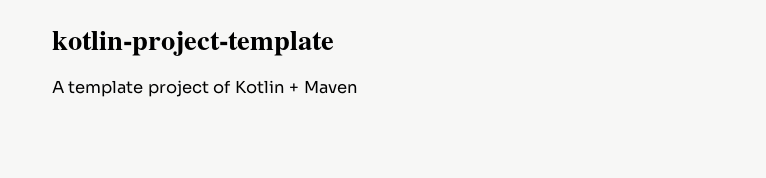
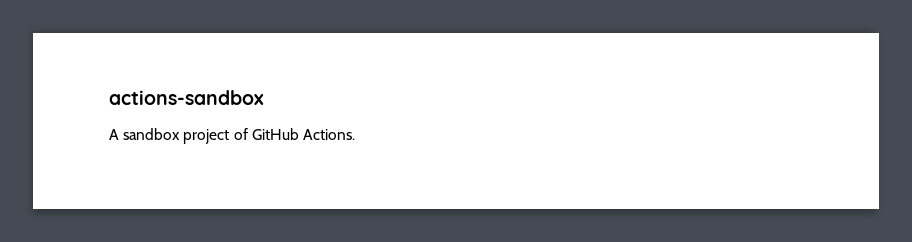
- kotlin-project-template
+ actions-sandbox
- A template project of Kotlin + Maven
+ A sandbox project of GitHub Actions.

